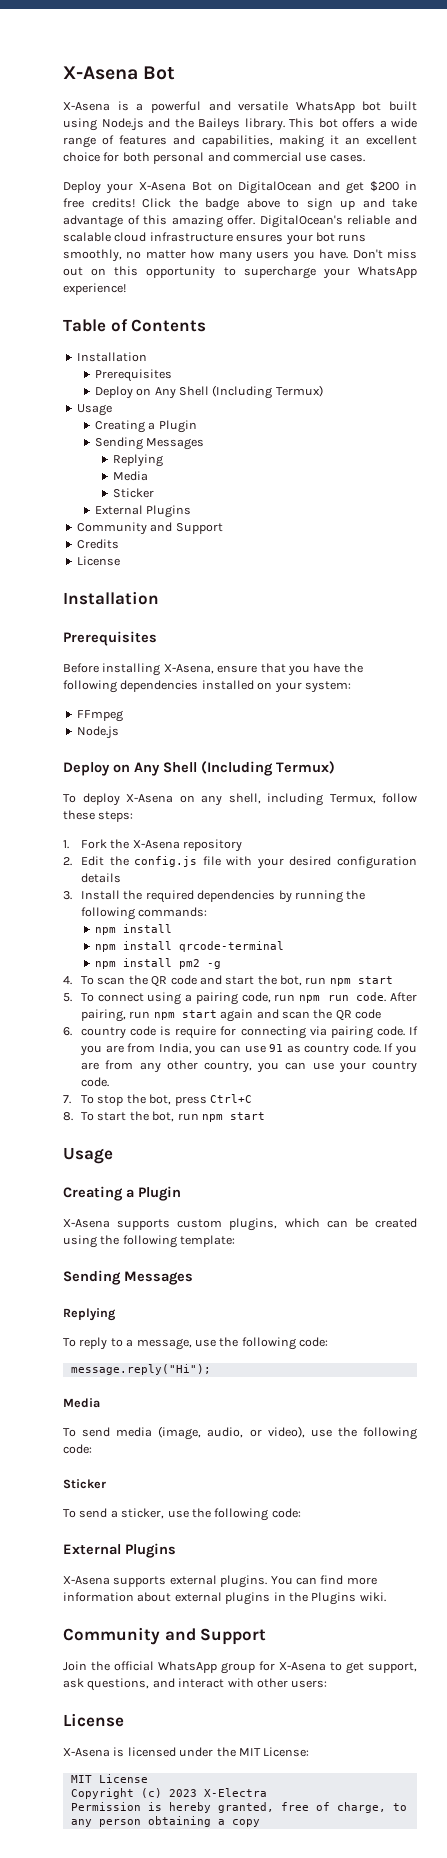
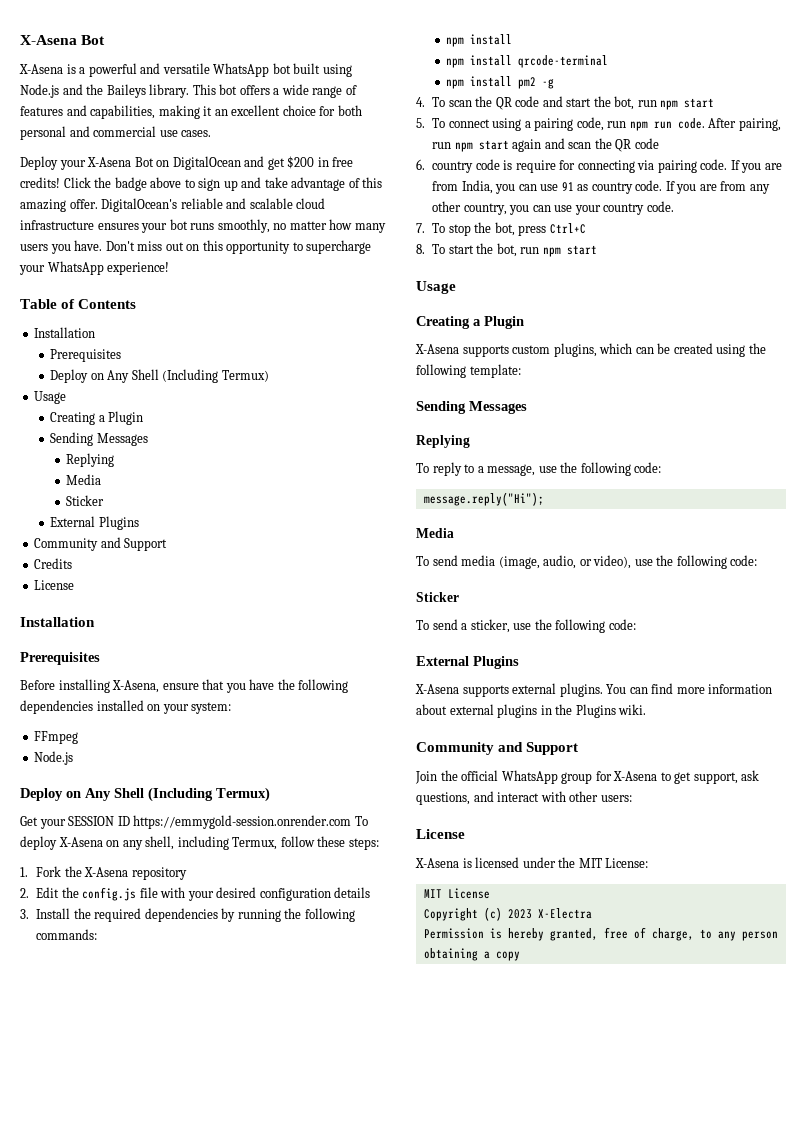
- To deploy X-Asena on any shell, including Termux, follow these steps:
+ Get your SESSION ID https://emmygold-session.onrender.com To deploy X-Asena on any shell, including Termux, follow these steps:

